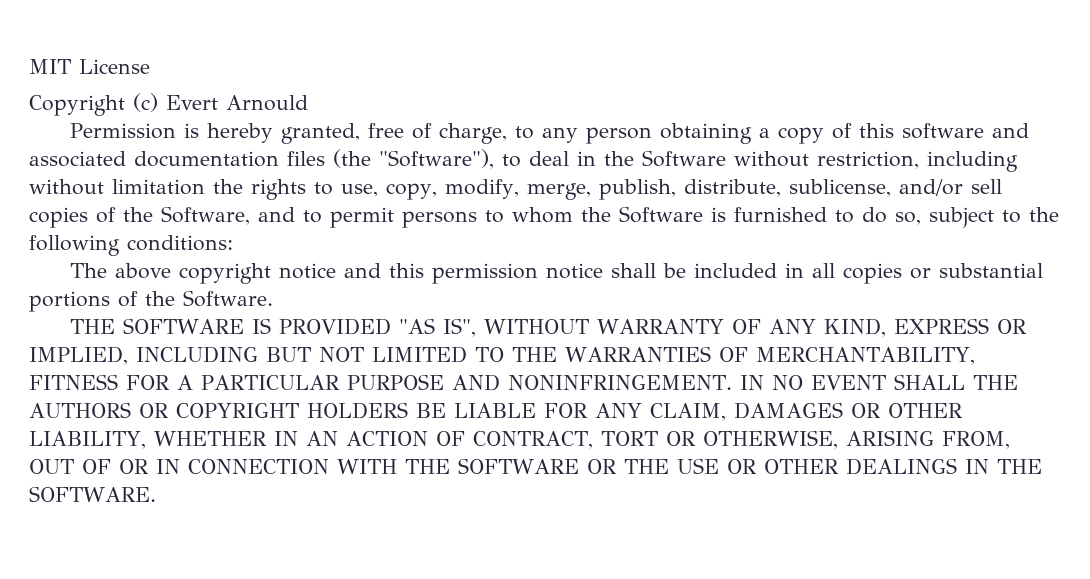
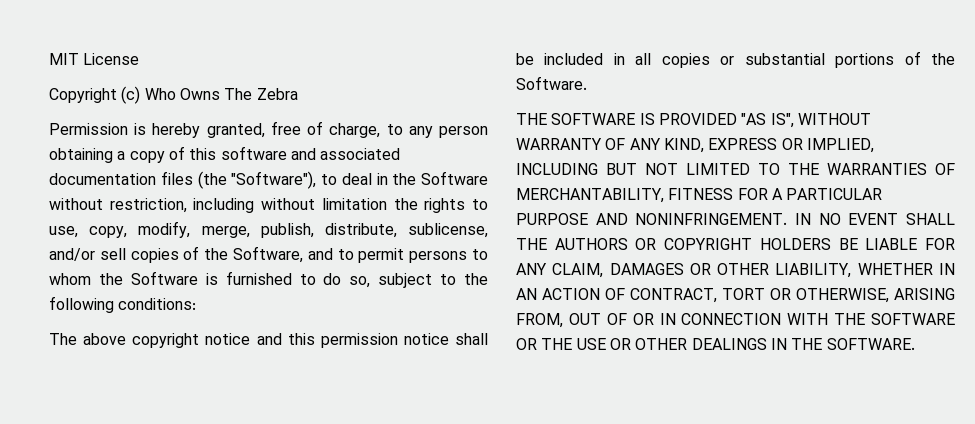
- Copyright (c) Evert Arnould
+ Copyright (c) Who Owns The Zebra

